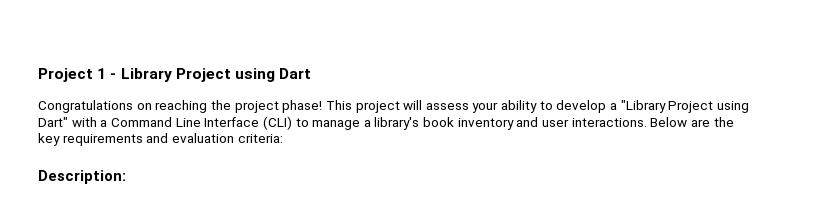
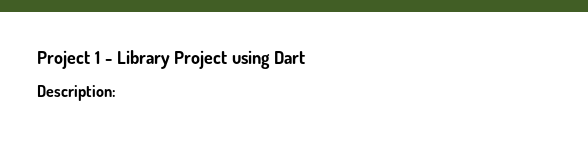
- Congratulations on reaching the project phase! This project will assess your ability to develop a "Library Project using Dart" with a Command Line Interface (CLI) to manage a library's book inventory and user interactions. Below are the key requirements and evaluation criteria:

